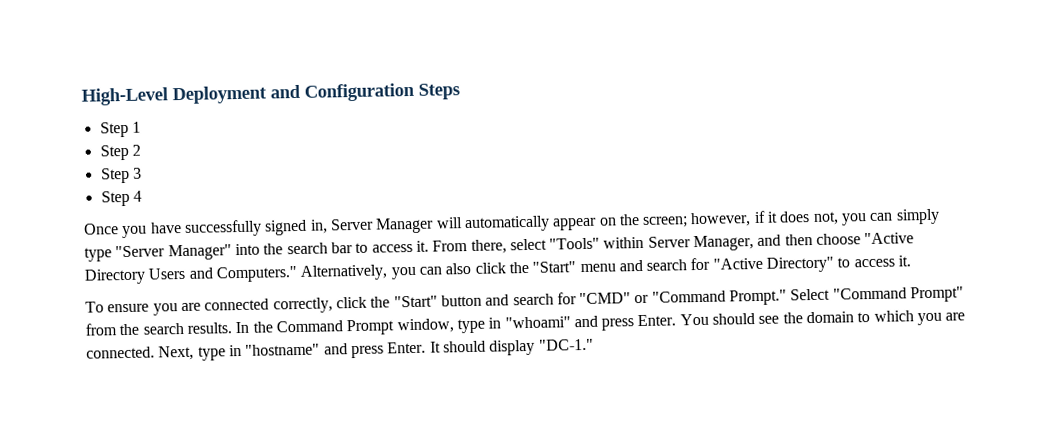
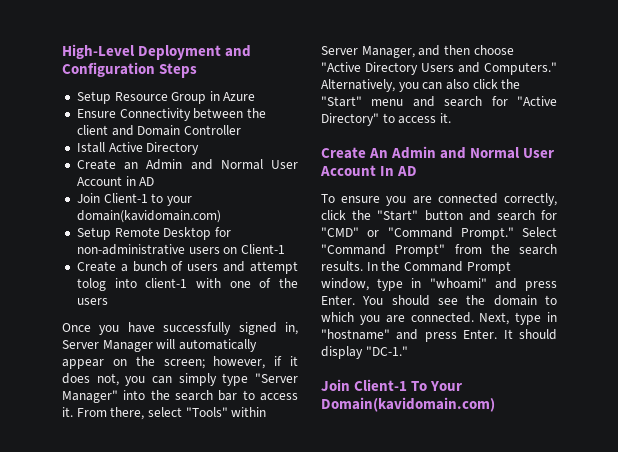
- Step 1
- Step 2
- Step 3
- Step 4
+ Setup Resource Group in Azure
+ Ensure Connectivity between the client and Domain Controller
+ Istall Active Directory
+ Create an Admin and Normal User Account in AD
+ Join Client-1 to your domain(kavidomain.com)
+ Setup Remote Desktop for non-administrative users on Client-1
+ Create a bunch of users and attempt tolog into client-1 with one of the users
+ Create An Admin and Normal User Account In AD
+ Join Client-1 To Your Domain(kavidomain.com)

